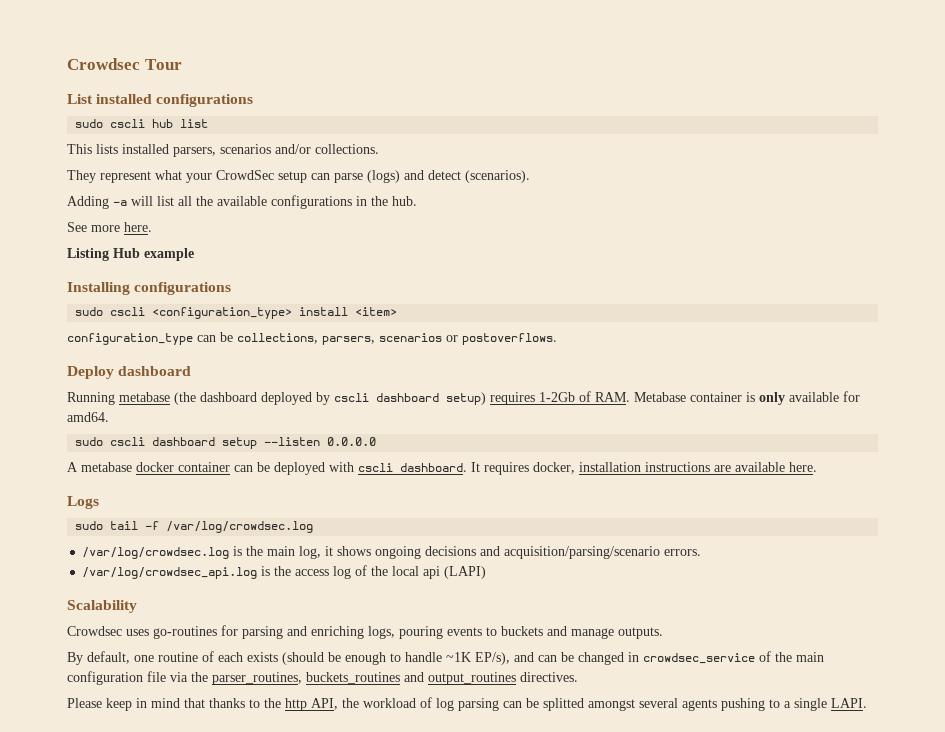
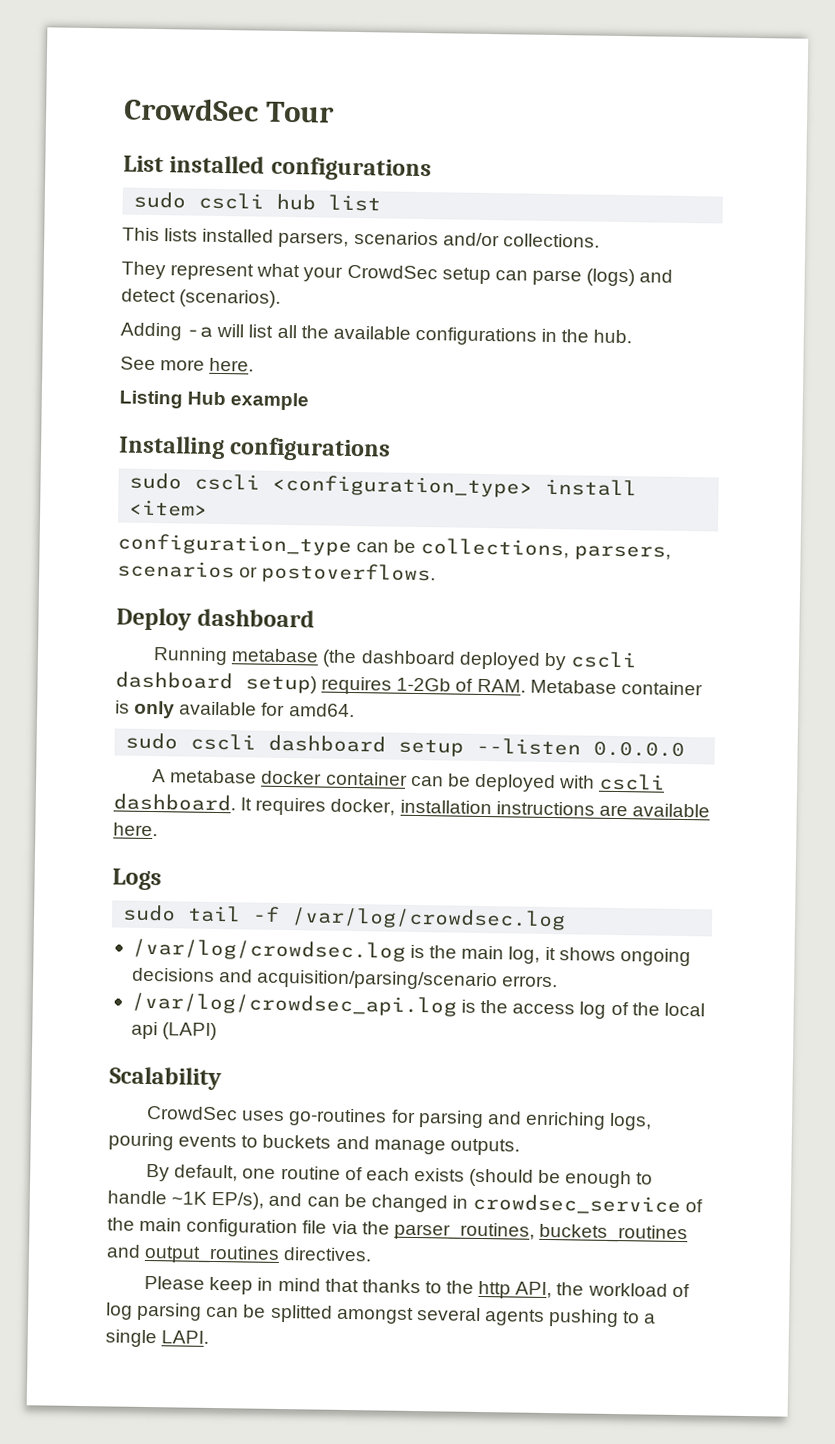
- Crowdsec Tour
+ CrowdSec Tour
- Crowdsec uses go-routines for parsing and enriching logs, pouring events to buckets and manage outputs.
+ CrowdSec uses go-routines for parsing and enriching logs, pouring events to buckets and manage outputs.

